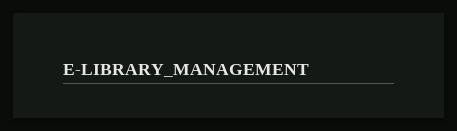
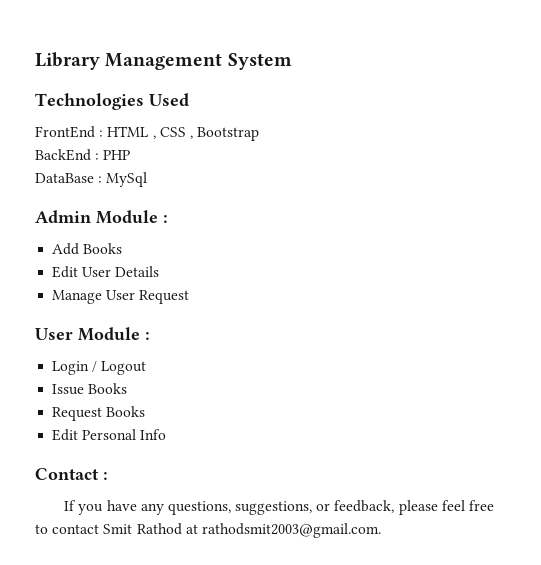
- E-LIBRARY_MANAGEMENT
+ Library Management System
+ Technologies Used
+ FrontEnd : HTML , CSS , Bootstrap
+ BackEnd : PHP
+ DataBase : MySql
+ Admin Module :
+ Add Books
+ Edit User Details
+ Manage User Request
+ User Module :
+ Login / Logout
+ Issue Books
+ Request Books
+ Edit Personal Info
+ Contact :
+ If you have any questions, suggestions, or feedback, please feel free to contact Smit Rathod at rathodsmit2003@gmail.com.

